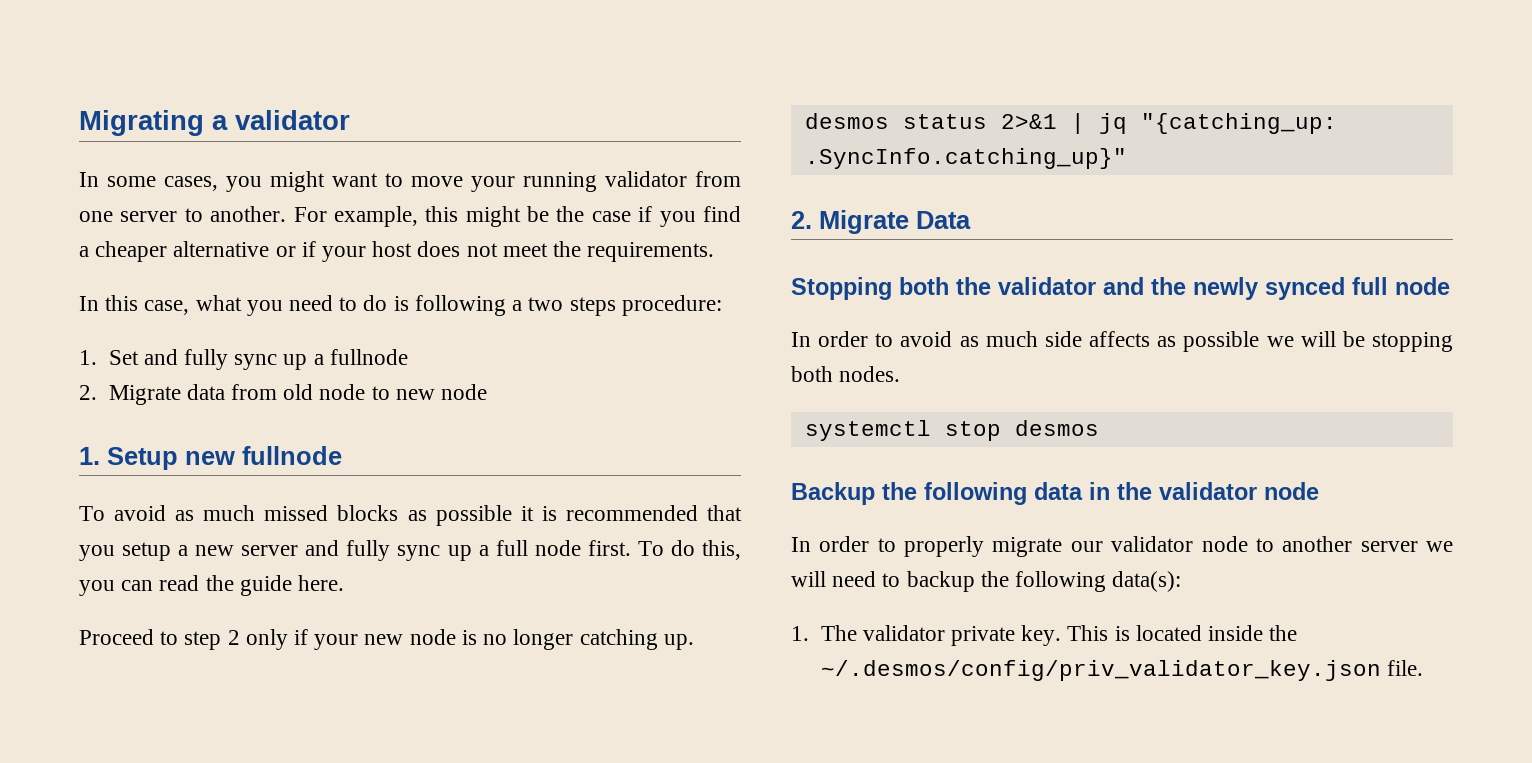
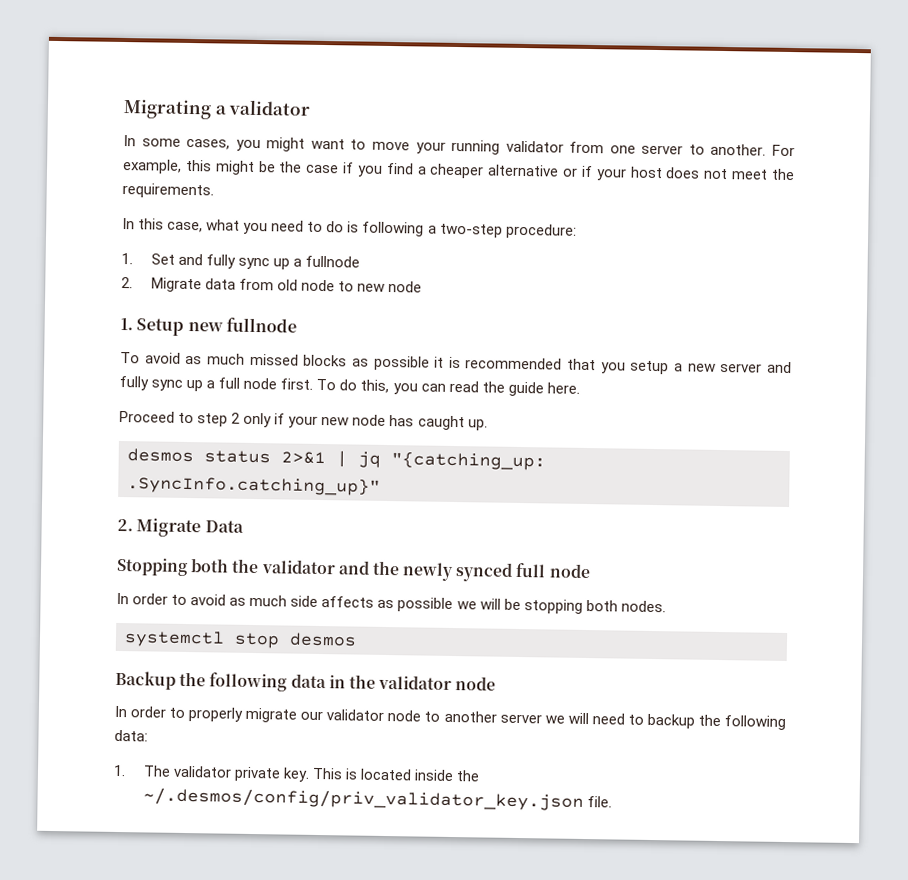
- In this case, what you need to do is following a two steps procedure:
+ In this case, what you need to do is following a two-step procedure:
- Proceed to step 2 only if your new node is no longer catching up.
+ Proceed to step 2 only if your new node has caught up.
- In order to properly migrate our validator node to another server we will need to backup the following data(s):
+ In order to properly migrate our validator node to another server we will need to backup the following data:

